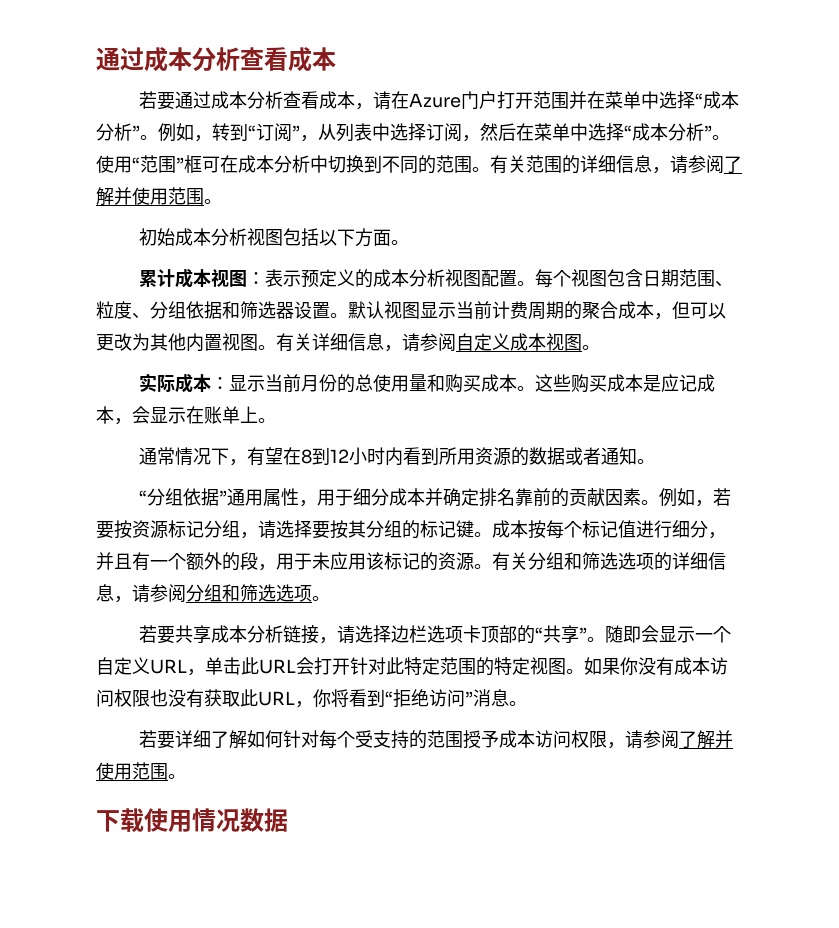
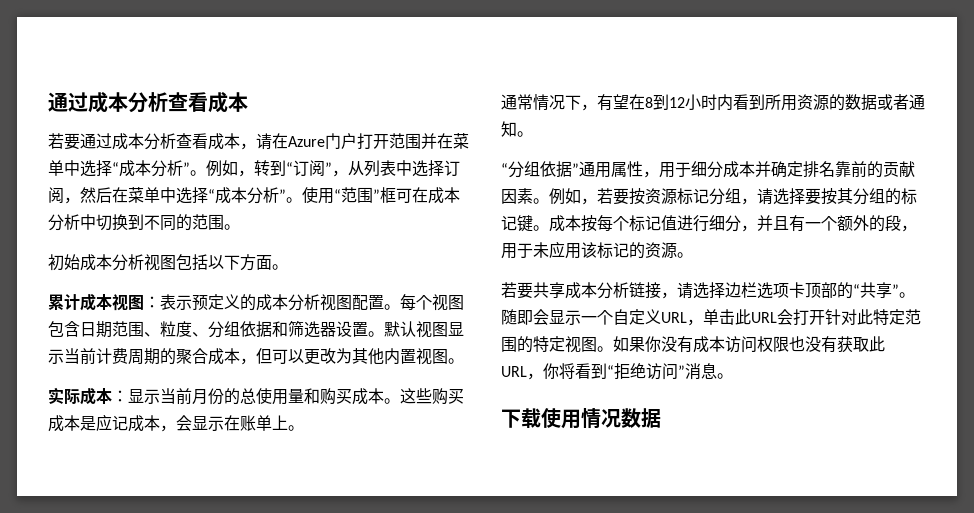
- 有关范围的详细信息，请参阅了解并使用范围。
- 有关详细信息，请参阅自定义成本视图。
- 有关分组和筛选选项的详细信息，请参阅分组和筛选选项。
- 若要详细了解如何针对每个受支持的范围授予成本访问权限，请参阅了解并使用范围。

